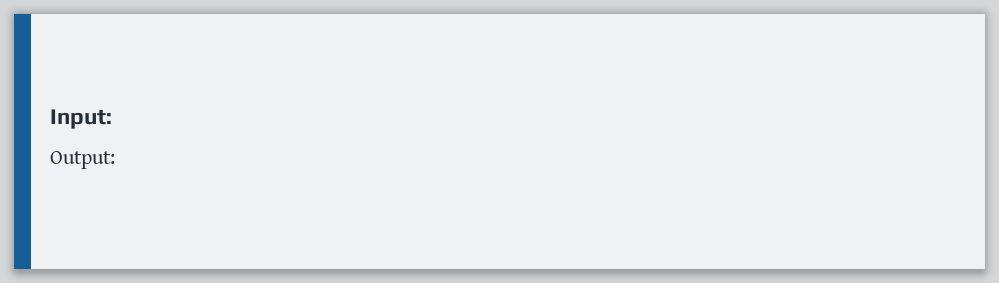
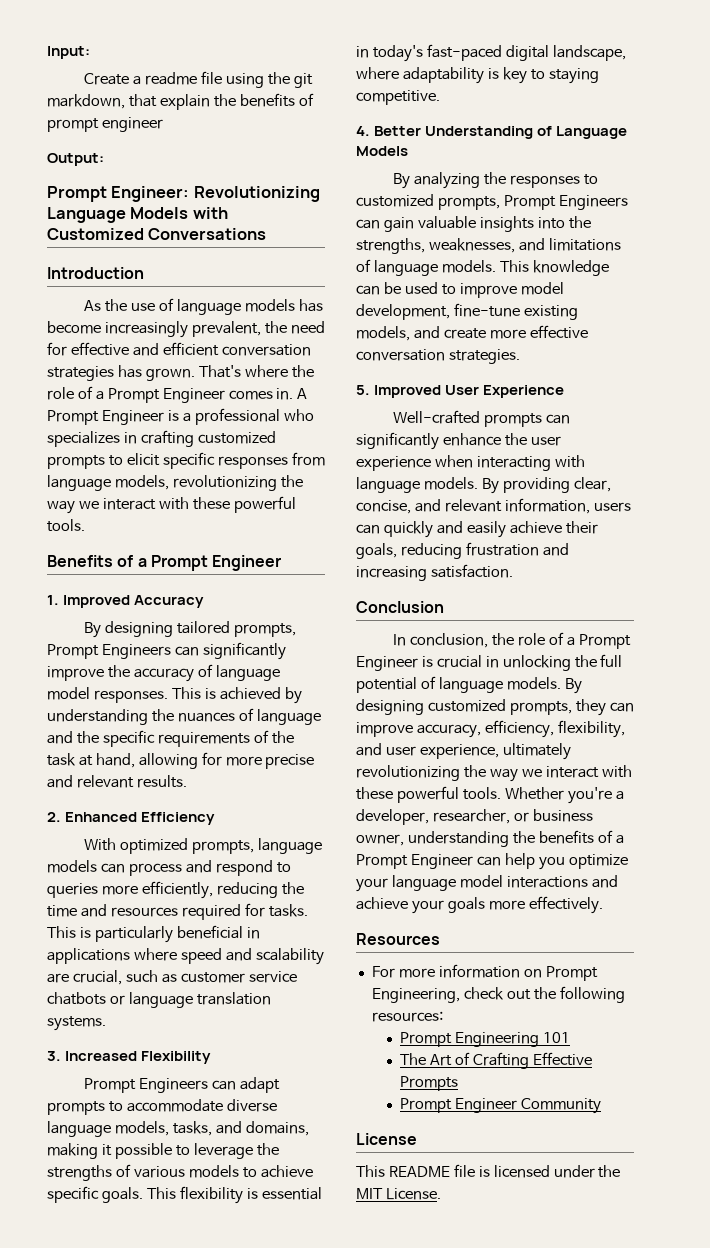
+ Create a readme file using the git markdown, that explain the benefits of prompt engineer
  Output:
+ Prompt Engineer: Revolutionizing Language Models with Customized Conversations
+ Introduction
+ As the use of language models has become increasingly prevalent, the need for effective and efficient conversation strategies has grown. That's where the role of a Prompt Engineer comes in. A Prompt Engineer is a professional who specializes in crafting customized prompts to elicit specific responses from language models, revolutionizing the way we interact with these powerful tools.
+ Benefits of a Prompt Engineer
+ 1. Improved Accuracy
+ By designing tailored prompts, Prompt Engineers can significantly improve the accuracy of language model responses. This is achieved by understanding the nuances of language and the specific requirements of the task at hand, allowing for more precise and relevant results.
+ 2. Enhanced Efficiency
+ With optimized prompts, language models can process and respond to queries more efficiently, reducing the time and resources required for tasks. This is particularly beneficial in applications where speed and scalability are crucial, such as customer service chatbots or language translation systems.
+ 3. Increased Flexibility
+ Prompt Engineers can adapt prompts to accommodate diverse language models, tasks, and domains, making it possible to leverage the strengths of various models to achieve specific goals. This flexibility is essential in today's fast-paced digital landscape, where adaptability is key to staying competitive.
+ 4. Better Understanding of Language Models
+ By analyzing the responses to customized prompts, Prompt Engineers can gain valuable insights into the strengths, weaknesses, and limitations of language models. This knowledge can be used to improve model development, fine-tune existing models, and create more effective conversation strategies.
+ 5. Improved User Experience
+ Well-crafted prompts can significantly enhance the user experience when interacting with language models. By providing clear, concise, and relevant information, users can quickly and easily achieve their goals, reducing frustration and increasing satisfaction.
+ Conclusion
+ In conclusion, the role of a Prompt Engineer is crucial in unlocking the full potential of language models. By designing customized prompts, they can improve accuracy, efficiency, flexibility, and user experience, ultimately revolutionizing the way we interact with these powerful tools. Whether you're a developer, researcher, or business owner, understanding the benefits of a Prompt Engineer can help you optimize your language model interactions and achieve your goals more effectively.
+ Resources
+ For more information on Prompt Engineering, check out the following resources:
+ Prompt Engineering 101
+ The Art of Crafting Effective Prompts
+ Prompt Engineer Community
+ License
+ This README file is licensed under the MIT License.

